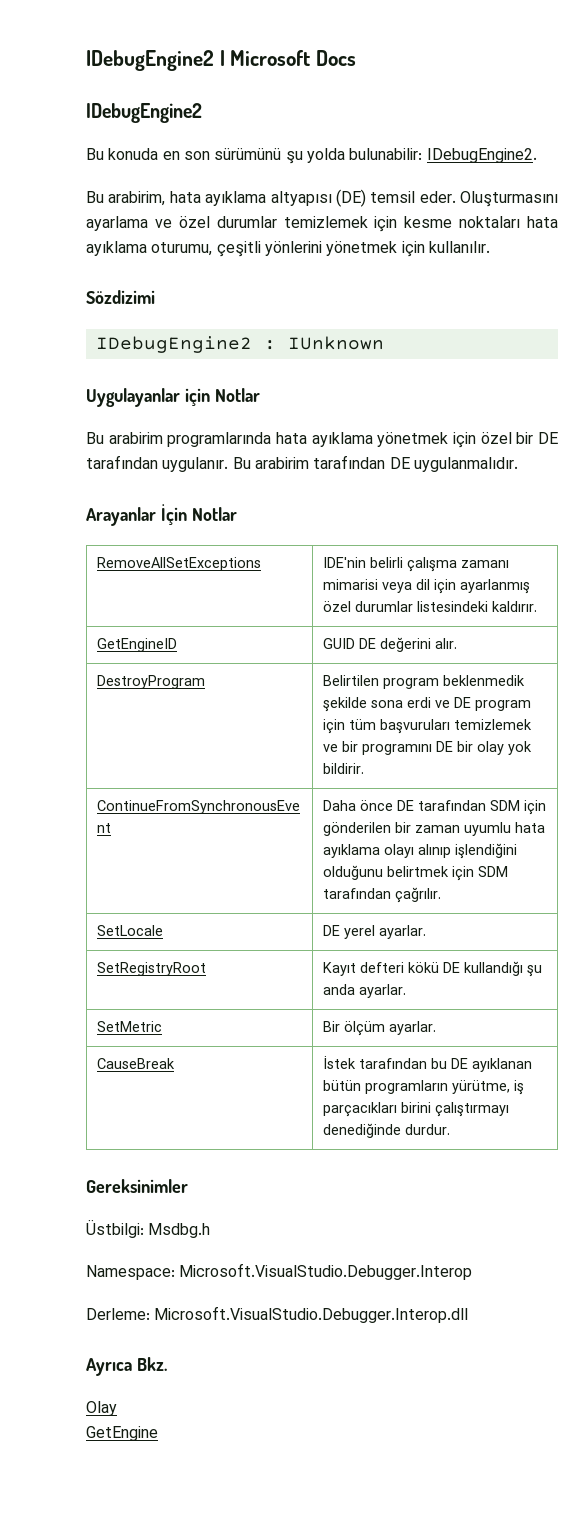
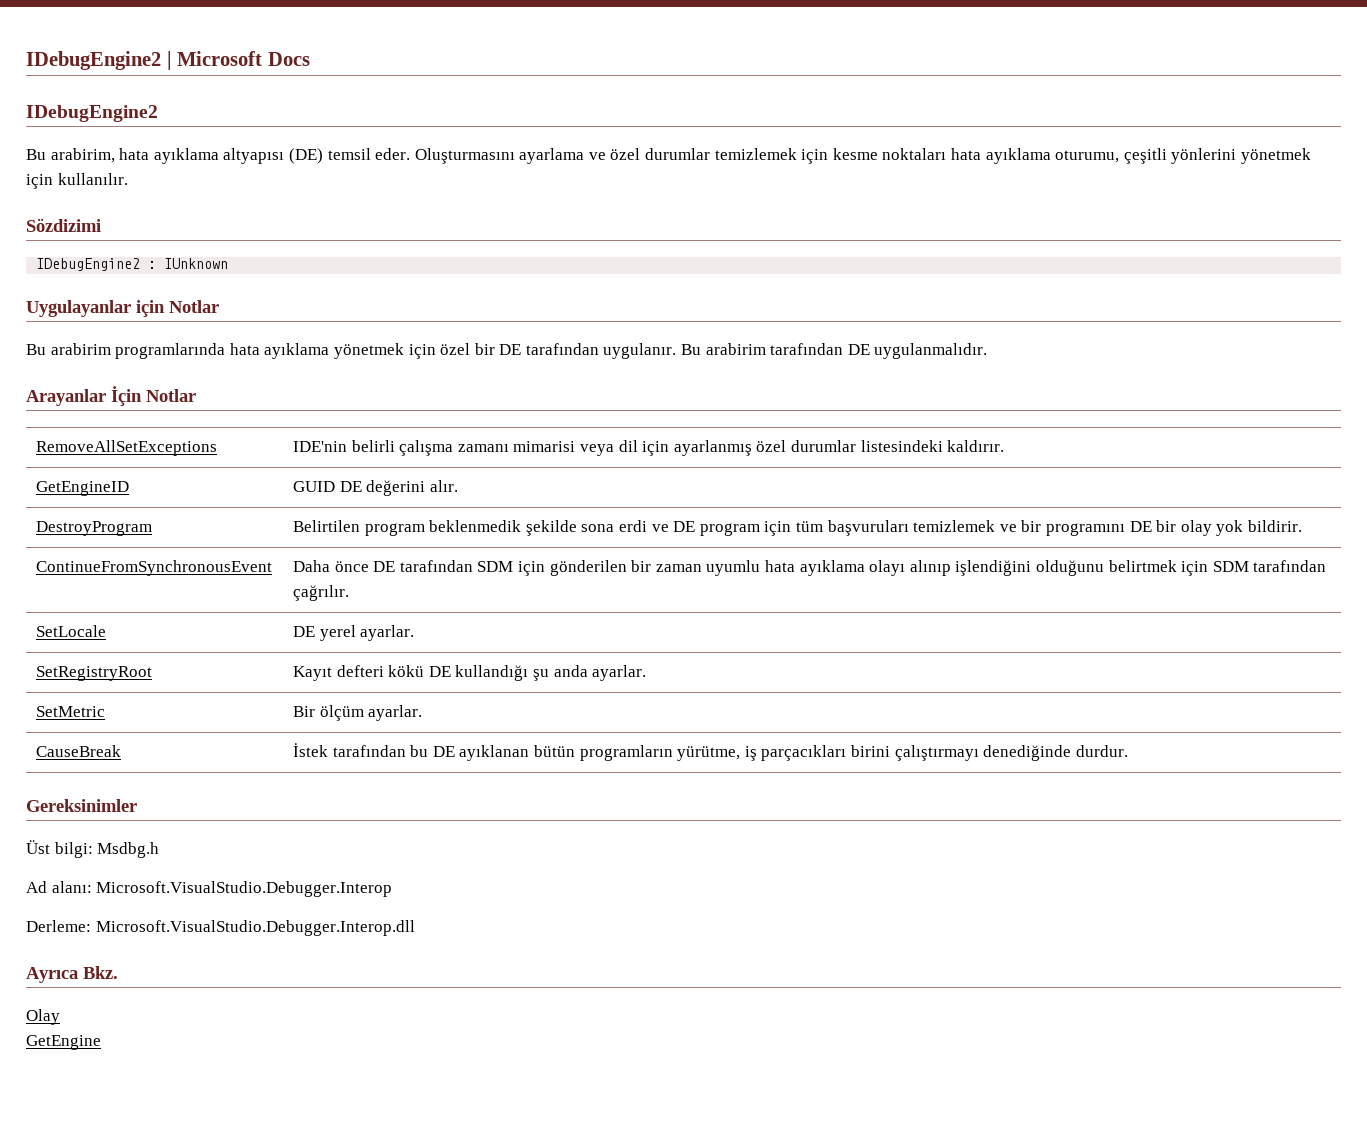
- Bu konuda en son sürümünü şu yolda bulunabilir: IDebugEngine2.
- Üstbilgi: Msdbg.h
+ Üst bilgi: Msdbg.h
- Namespace: Microsoft.VisualStudio.Debugger.Interop
+ Ad alanı: Microsoft.VisualStudio.Debugger.Interop

